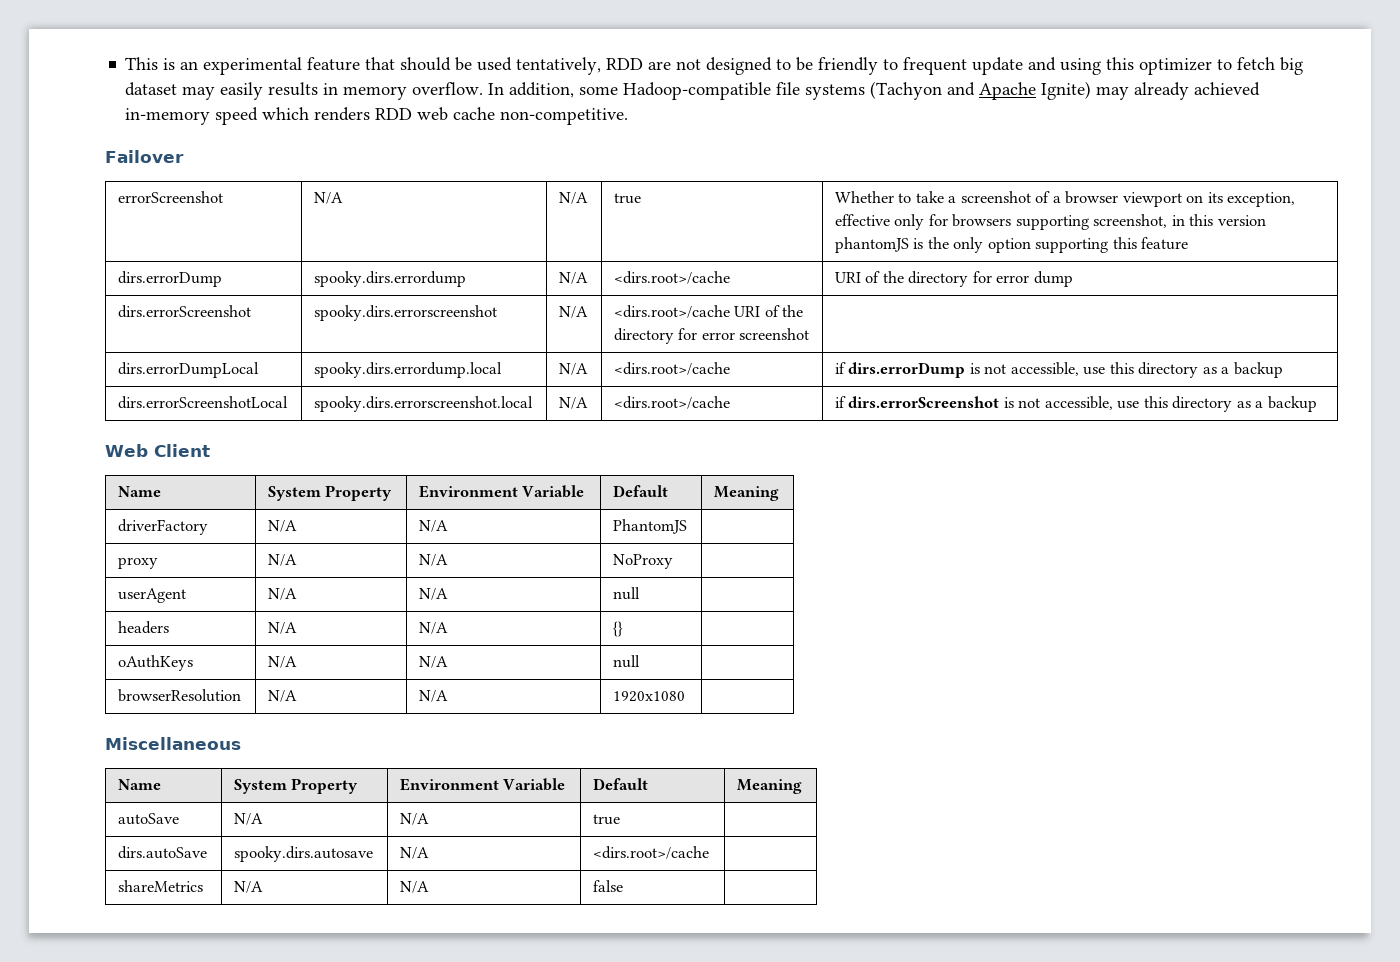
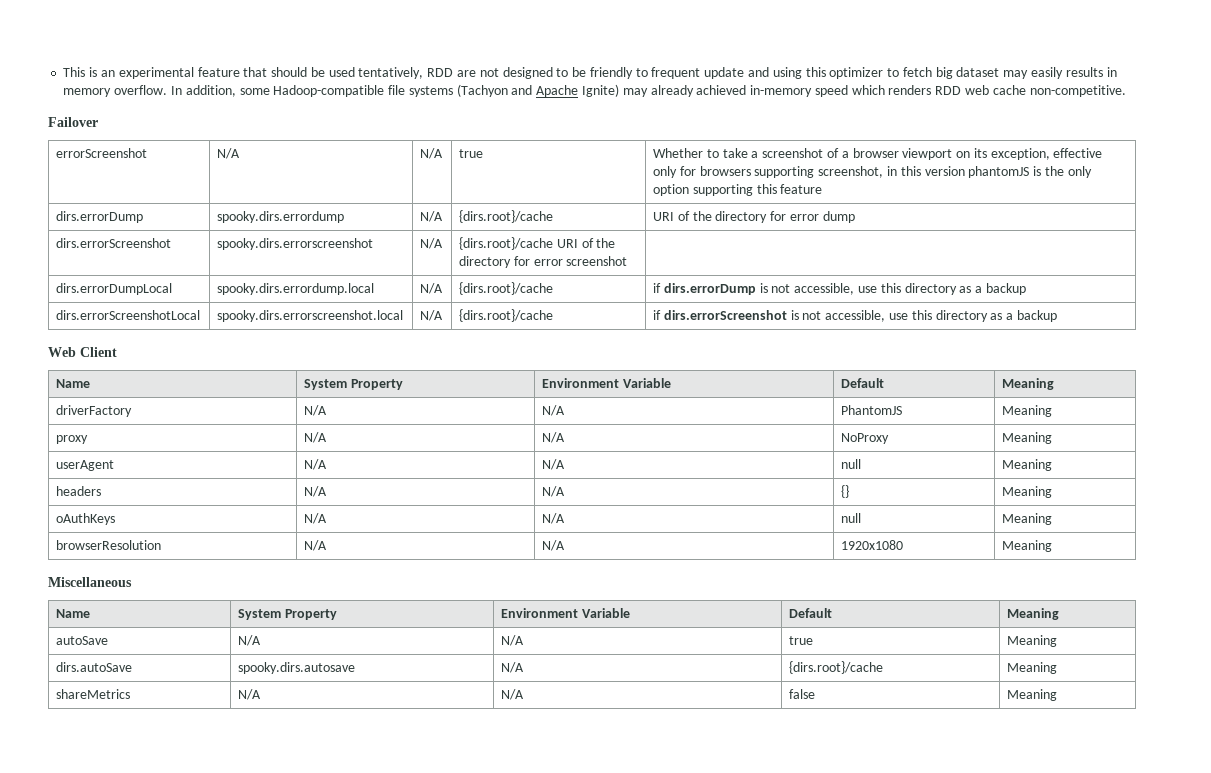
- dirs.errorDump | spooky.dirs.errordump | N/A | <dirs.root>/cache | URI of the directory for error dump
+ dirs.errorDump | spooky.dirs.errordump | N/A | {dirs.root}/cache | URI of the directory for error dump
- dirs.errorScreenshot | spooky.dirs.errorscreenshot | N/A | <dirs.root>/cache URI of the directory for error screenshot |
+ dirs.errorScreenshot | spooky.dirs.errorscreenshot | N/A | {dirs.root}/cache URI of the directory for error screenshot |
- dirs.errorDumpLocal | spooky.dirs.errordump.local | N/A | <dirs.root>/cache | if dirs.errorDump is not accessible, use this directory as a backup
+ dirs.errorDumpLocal | spooky.dirs.errordump.local | N/A | {dirs.root}/cache | if dirs.errorDump is not accessible, use this directory as a backup
- dirs.errorScreenshotLocal | spooky.dirs.errorscreenshot.local | N/A | <dirs.root>/cache | if dirs.errorScreenshot is not accessible, use this directory as a backup
+ dirs.errorScreenshotLocal | spooky.dirs.errorscreenshot.local | N/A | {dirs.root}/cache | if dirs.errorScreenshot is not accessible, use this directory as a backup
- driverFactory | N/A | N/A | PhantomJS |
+ driverFactory | N/A | N/A | PhantomJS | Meaning
- proxy | N/A | N/A | NoProxy |
+ proxy | N/A | N/A | NoProxy | Meaning
- userAgent | N/A | N/A | null |
+ userAgent | N/A | N/A | null | Meaning
- headers | N/A | N/A | {} |
+ headers | N/A | N/A | {} | Meaning
- oAuthKeys | N/A | N/A | null |
+ oAuthKeys | N/A | N/A | null | Meaning
- browserResolution | N/A | N/A | 1920x1080 |
+ browserResolution | N/A | N/A | 1920x1080 | Meaning
- autoSave | N/A | N/A | true |
+ autoSave | N/A | N/A | true | Meaning
- dirs.autoSave | spooky.dirs.autosave | N/A | <dirs.root>/cache |
+ dirs.autoSave | spooky.dirs.autosave | N/A | {dirs.root}/cache | Meaning
- shareMetrics | N/A | N/A | false |
+ shareMetrics | N/A | N/A | false | Meaning

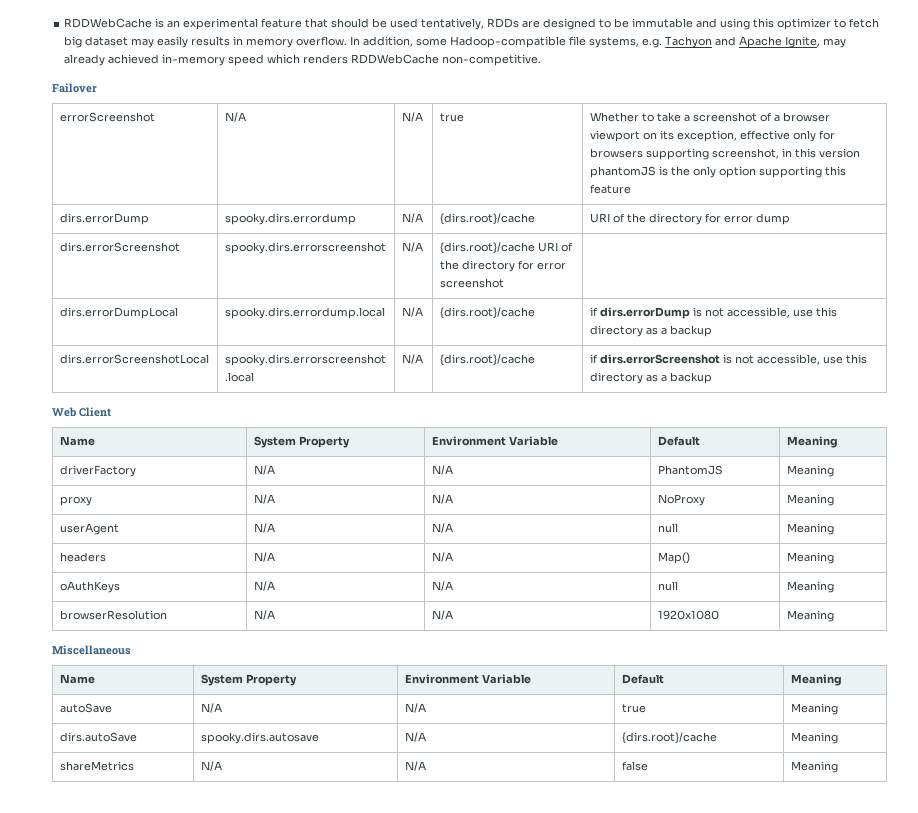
- This is an experimental feature that should be used tentatively, RDD are not designed to be friendly to frequent update and using this optimizer to fetch big dataset may easily results in memory overflow.
+ RDDWebCache is an experimental feature that should be used tentatively, RDDs are designed to be immutable and using this optimizer to fetch big dataset may easily results in memory overflow.
- In addition, some Hadoop-compatible file systems (Tachyon and Apache Ignite) may already achieved in-memory speed which renders RDD web cache non-competitive.
+ In addition, some Hadoop-compatible file systems, e.g. Tachyon and Apache Ignite, may already achieved in-memory speed which renders RDDWebCache non-competitive.
- headers | N/A | N/A | {} | Meaning
+ headers | N/A | N/A | Map() | Meaning

